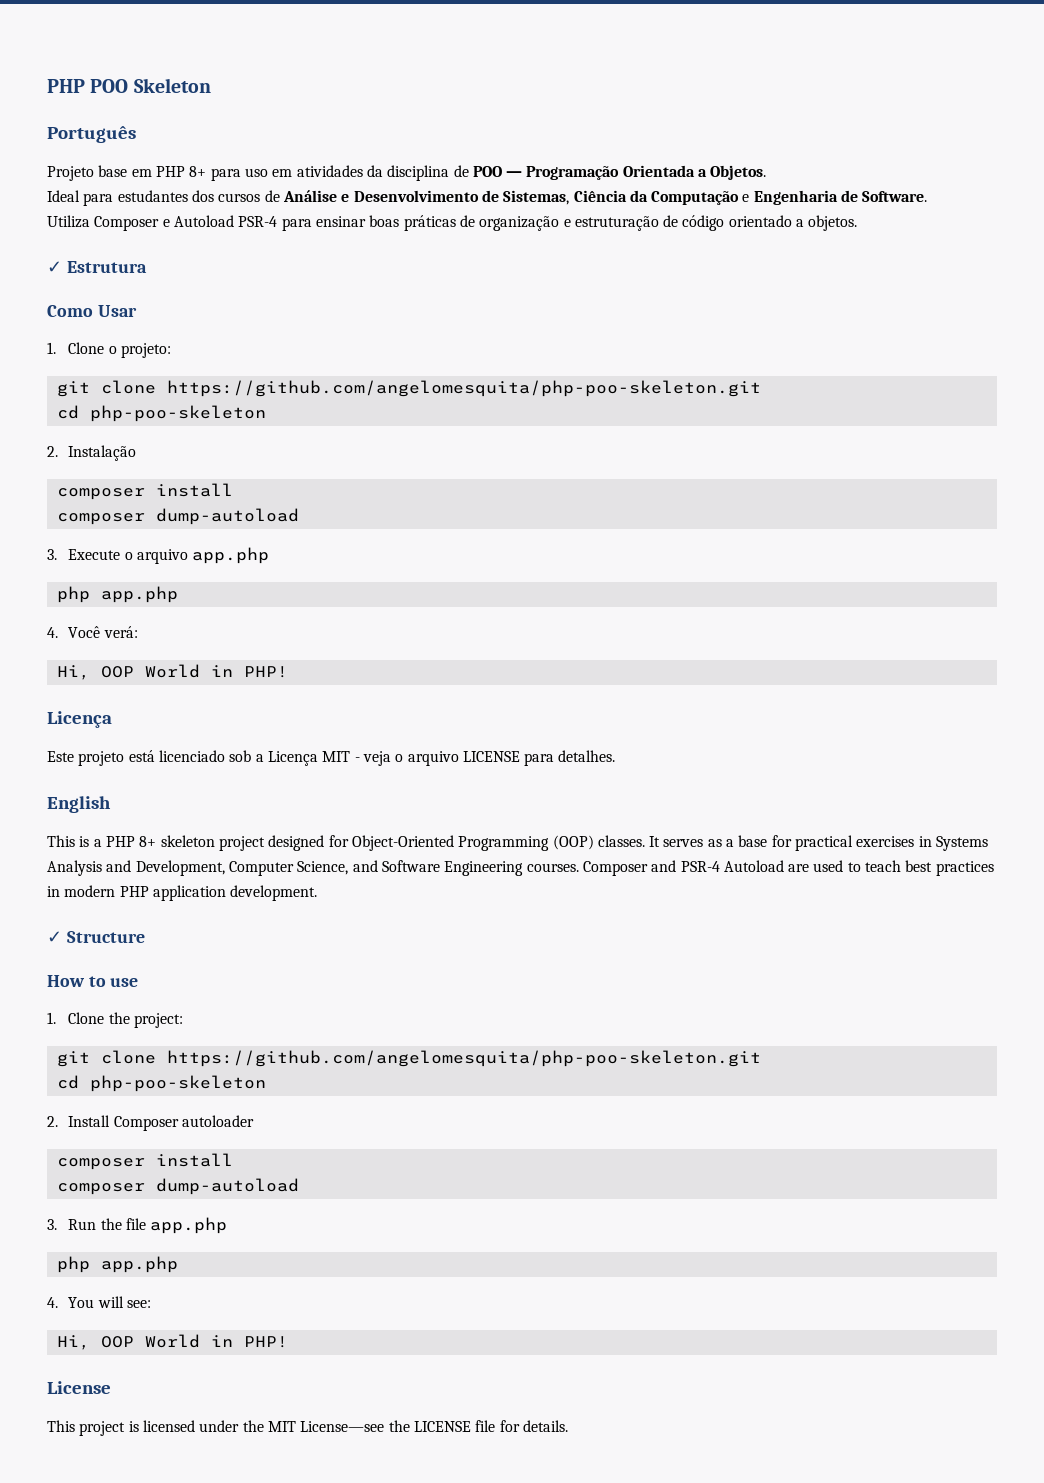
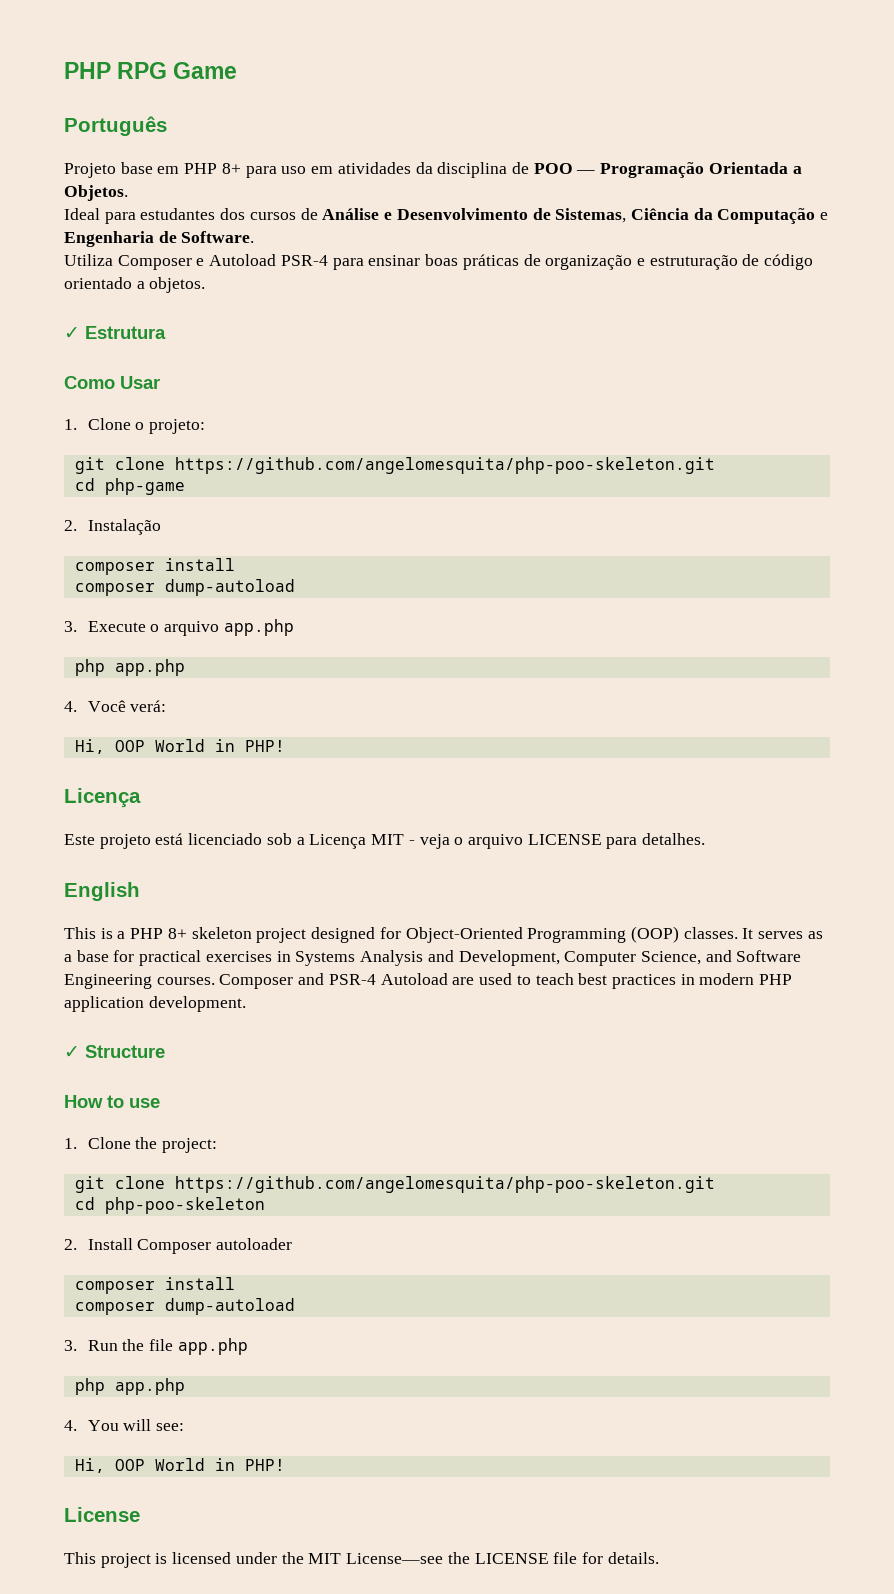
- PHP POO Skeleton
+ PHP RPG Game
  1. Clone o projeto:
  git clone https://github.com/angelomesquita/php-poo-skeleton.git
- cd php-poo-skeleton
+ cd php-game

